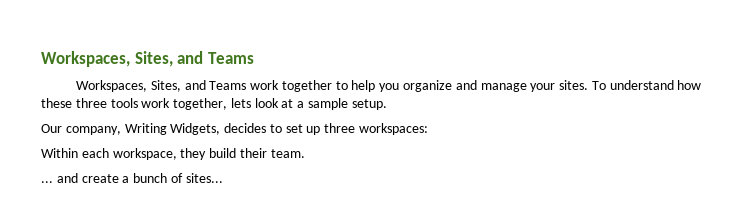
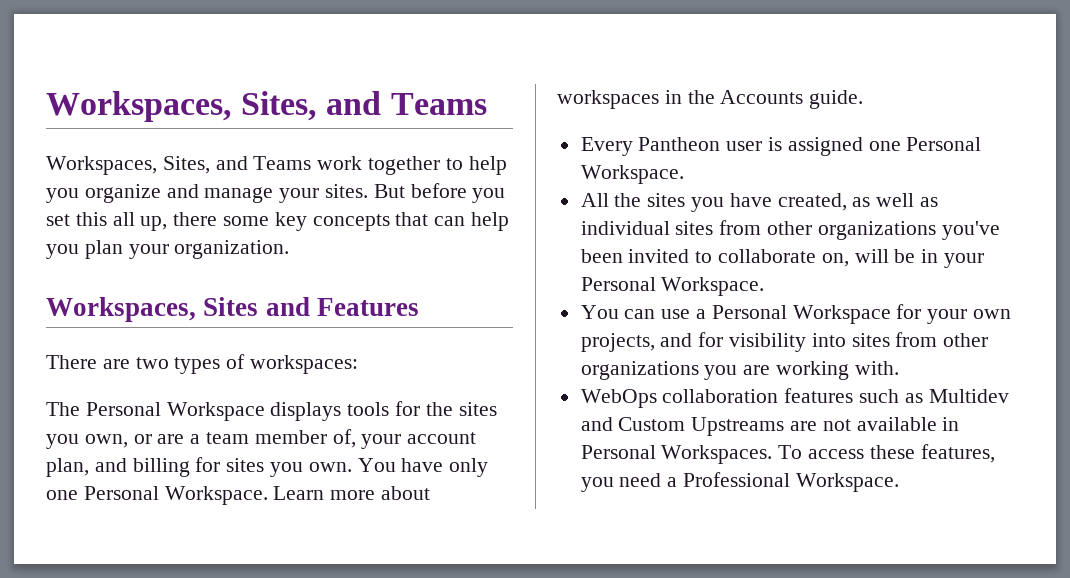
- To understand how these three tools work together, lets look at a sample setup.
- Our company, Writing Widgets, decides to set up three workspaces:
- Within each workspace, they build their team.
- ... and create a bunch of sites...
+ But before you set this all up, there some key concepts that can help you plan your organization.
+ Workspaces, Sites and Features
+ There are two types of workspaces:
+ The Personal Workspace displays tools for the sites you own, or are a team member of, your account plan, and billing for sites you own. You have only one Personal Workspace. Learn more about workspaces in the Accounts guide.
+ Every Pantheon user is assigned one Personal Workspace.
+ All the sites you have created, as well as individual sites from other organizations you've been invited to collaborate on, will be in your Personal Workspace.
+ You can use a Personal Workspace for your own projects, and for visibility into sites from other organizations you are working with.
+ WebOps collaboration features such as Multidev and Custom Upstreams are not available in Personal Workspaces. To access these features, you need a Professional Workspace.

